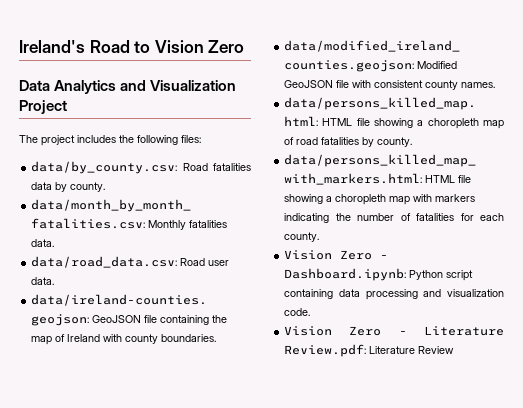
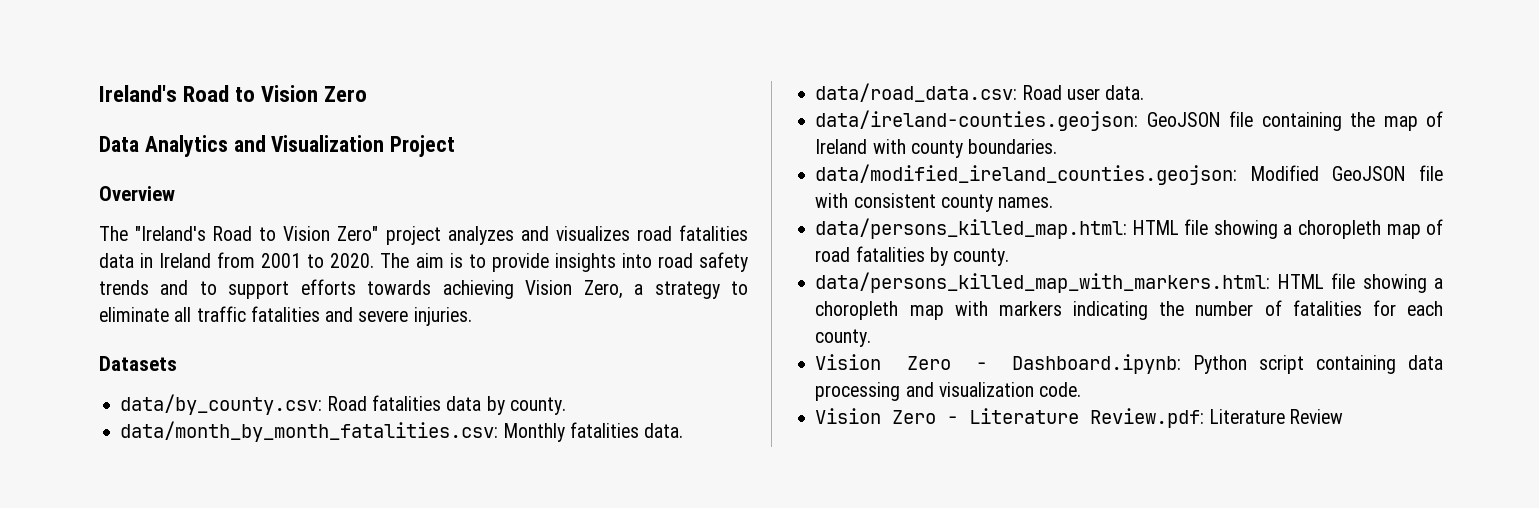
- The project includes the following files:
+ Overview
+ The "Ireland's Road to Vision Zero" project analyzes and visualizes road fatalities data in Ireland from 2001 to 2020. The aim is to provide insights into road safety trends and to support efforts towards achieving Vision Zero, a strategy to eliminate all traffic fatalities and severe injuries.
+ Datasets

